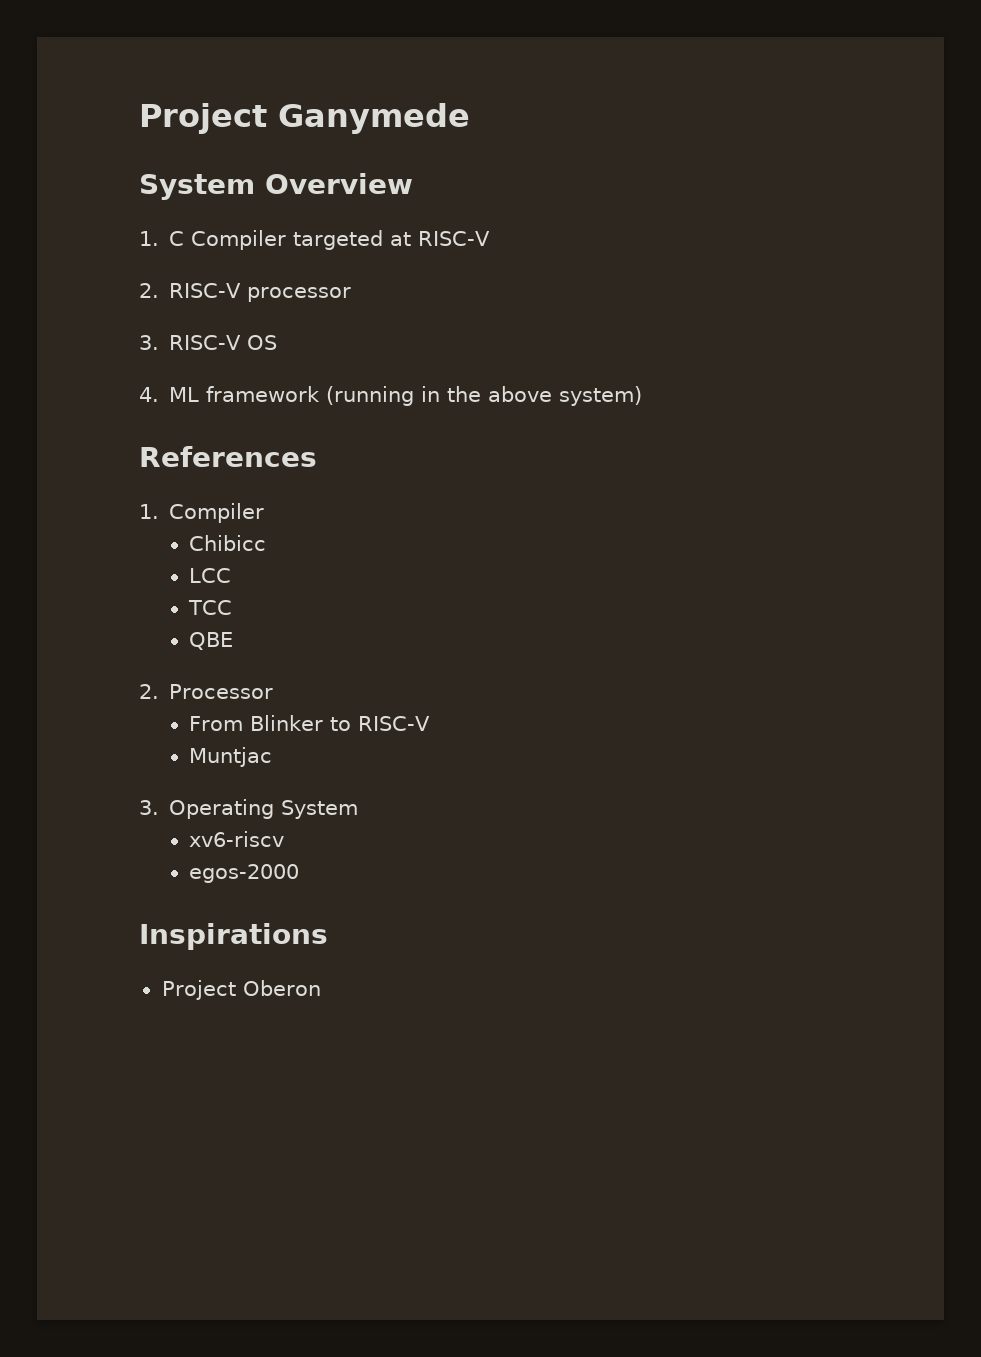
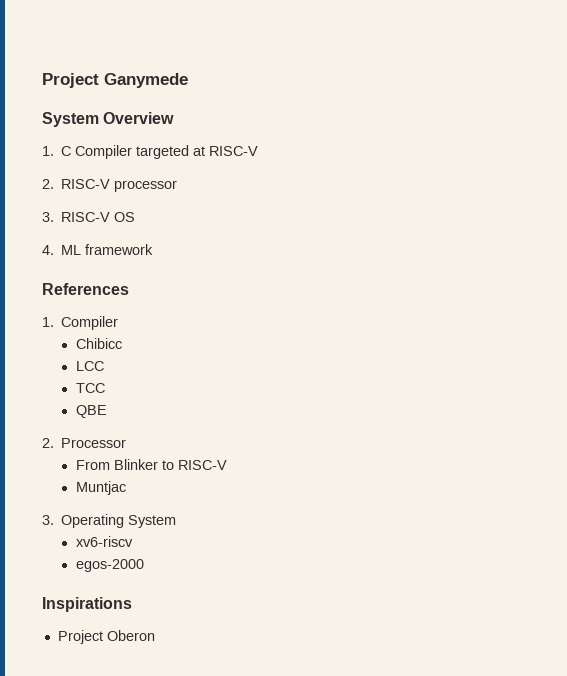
- 4. ML framework (running in the above system)
+ 4. ML framework

